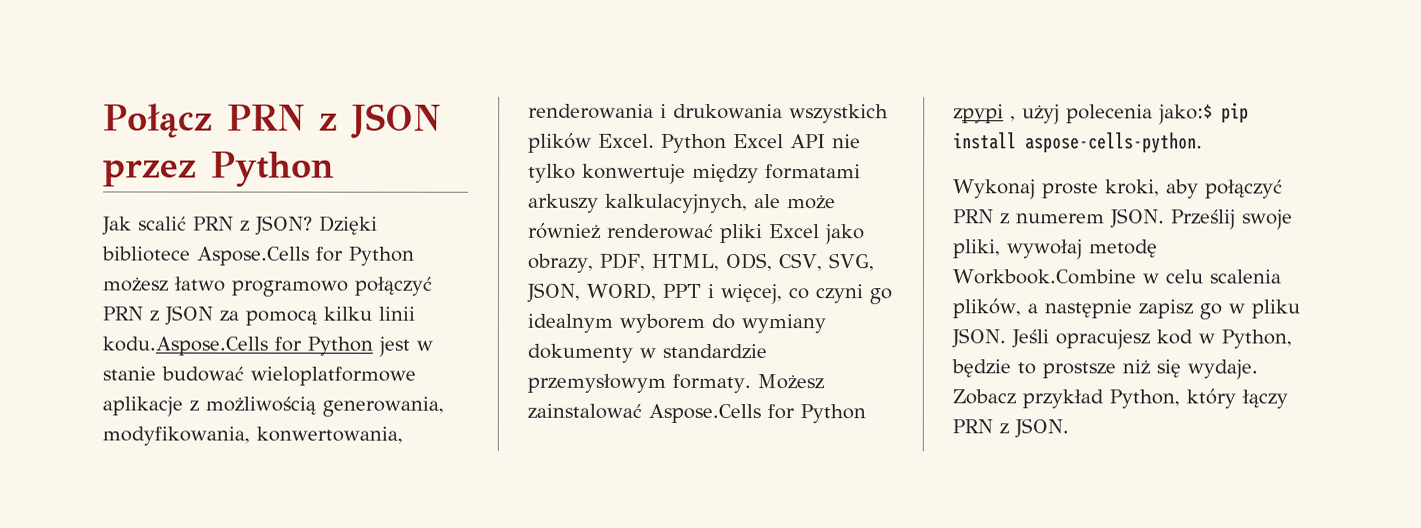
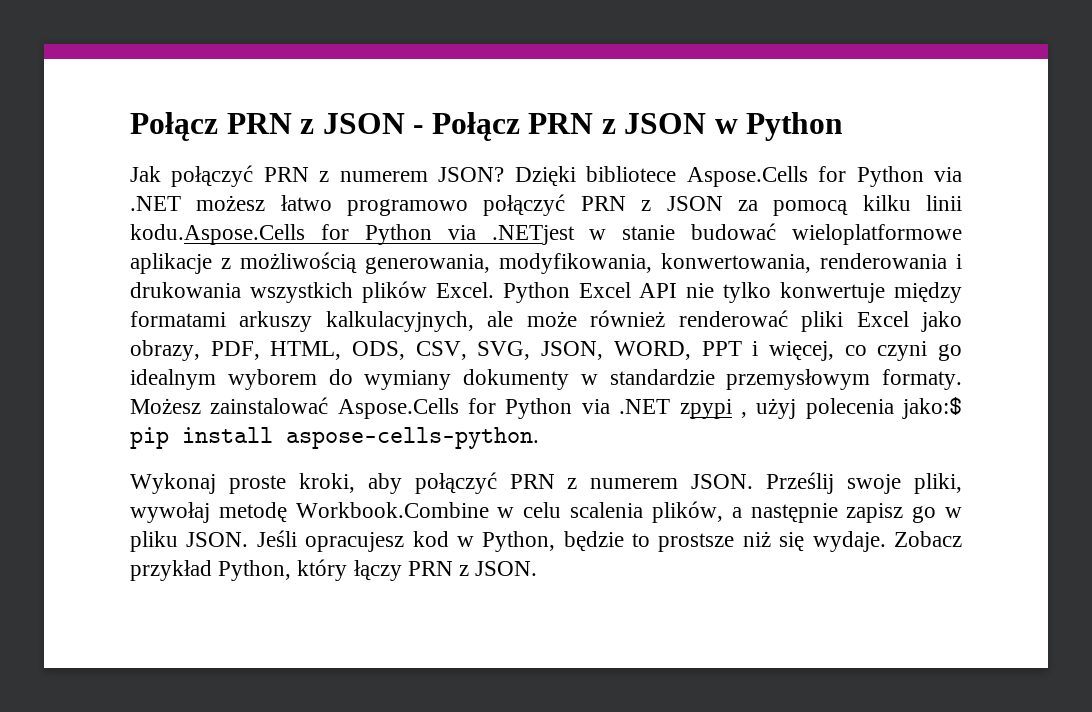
- Połącz PRN z JSON przez Python
+ Połącz PRN z JSON - Połącz PRN z JSON w Python
- Jak scalić PRN z JSON?
+ Jak połączyć PRN z numerem JSON?
- Dzięki bibliotece Aspose.Cells for Python możesz łatwo programowo połączyć PRN z JSON za pomocą kilku linii kodu.Aspose.Cells for Python jest w stanie budować wieloplatformowe aplikacje z możliwością generowania, modyfikowania, konwertowania, renderowania i drukowania wszystkich plików Excel.
+ Dzięki bibliotece Aspose.Cells for Python via .NET możesz łatwo programowo połączyć PRN z JSON za pomocą kilku linii kodu.Aspose.Cells for Python via .NETjest w stanie budować wieloplatformowe aplikacje z możliwością generowania, modyfikowania, konwertowania, renderowania i drukowania wszystkich plików Excel.
- Możesz zainstalować Aspose.Cells for Python zpypi , użyj polecenia jako:$ pip install aspose-cells-python.
+ Możesz zainstalować Aspose.Cells for Python via .NET zpypi , użyj polecenia jako:$ pip install aspose-cells-python.

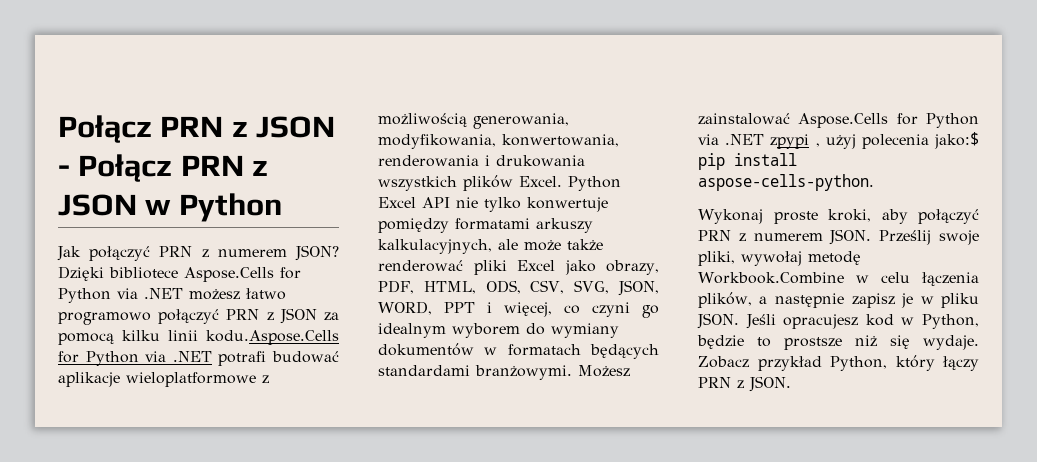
- Dzięki bibliotece Aspose.Cells for Python via .NET możesz łatwo programowo połączyć PRN z JSON za pomocą kilku linii kodu.Aspose.Cells for Python via .NETjest w stanie budować wieloplatformowe aplikacje z możliwością generowania, modyfikowania, konwertowania, renderowania i drukowania wszystkich plików Excel.
+ Dzięki bibliotece Aspose.Cells for Python via .NET możesz łatwo programowo połączyć PRN z JSON za pomocą kilku linii kodu.Aspose.Cells for Python via .NET potrafi budować aplikacje wieloplatformowe z możliwością generowania, modyfikowania, konwertowania, renderowania i drukowania wszystkich plików Excel.
- Python Excel API nie tylko konwertuje między formatami arkuszy kalkulacyjnych, ale może również renderować pliki Excel jako obrazy, PDF, HTML, ODS, CSV, SVG, JSON, WORD, PPT i więcej, co czyni go idealnym wyborem do wymiany dokumenty w standardzie przemysłowym formaty.
+ Python Excel API nie tylko konwertuje pomiędzy formatami arkuszy kalkulacyjnych, ale może także renderować pliki Excel jako obrazy, PDF, HTML, ODS, CSV, SVG, JSON, WORD, PPT i więcej, co czyni go idealnym wyborem do wymiany dokumentów w formatach będących standardami branżowymi.
- Prześlij swoje pliki, wywołaj metodę Workbook.Combine w celu scalenia plików, a następnie zapisz go w pliku JSON.
+ Prześlij swoje pliki, wywołaj metodę Workbook.Combine w celu łączenia plików, a następnie zapisz je w pliku JSON.

